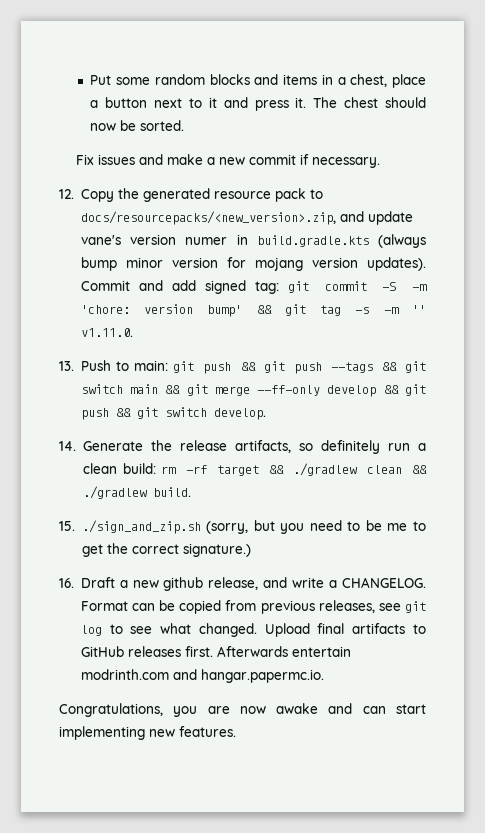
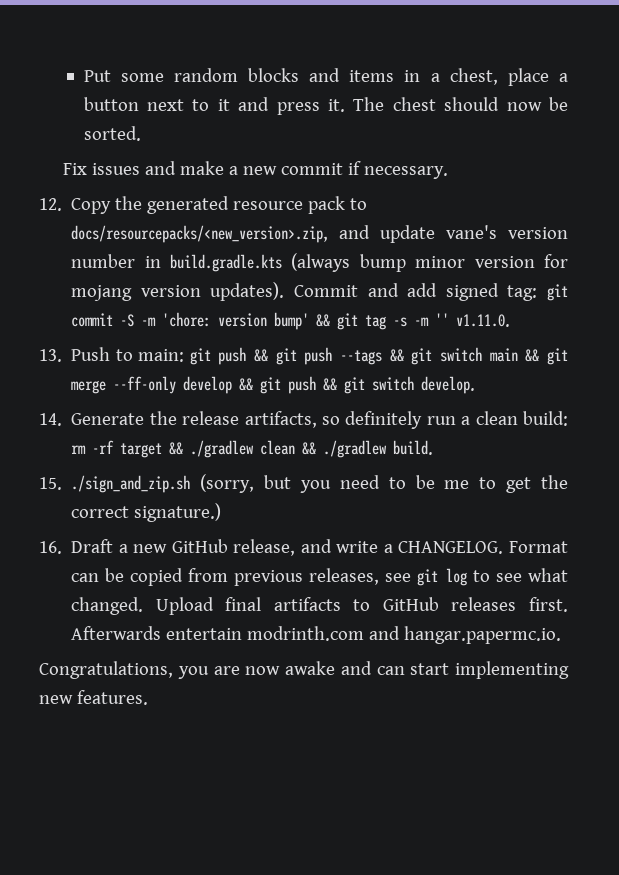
- 12. Copy the generated resource pack to docs/resourcepacks/<new_version>.zip, and update vane's version numer in build.gradle.kts (always bump minor version for mojang version updates).
+ 12. Copy the generated resource pack to docs/resourcepacks/<new_version>.zip, and update vane's version number in build.gradle.kts (always bump minor version for mojang version updates).
- 16. Draft a new github release, and write a CHANGELOG.
+ 16. Draft a new GitHub release, and write a CHANGELOG.

